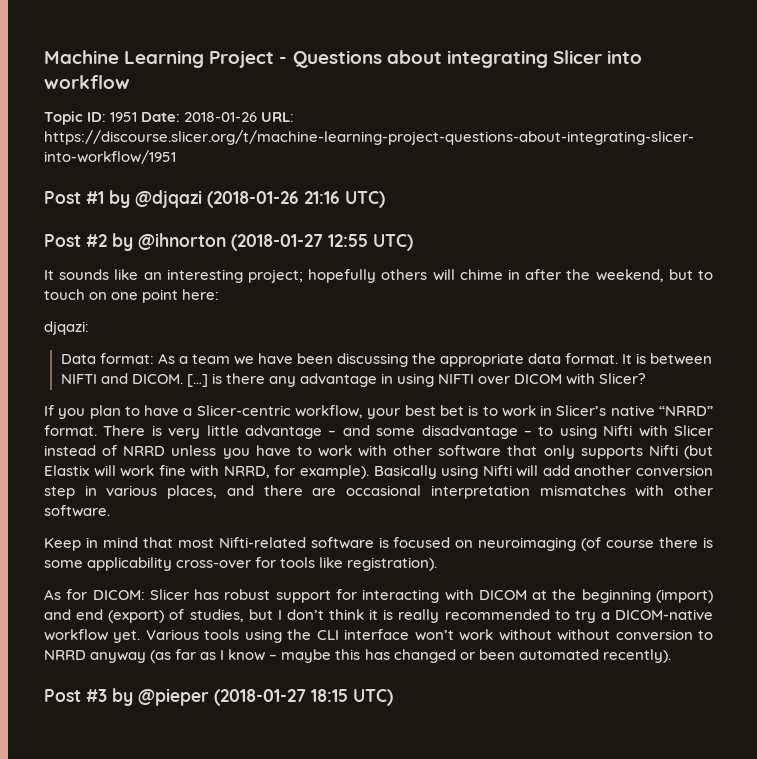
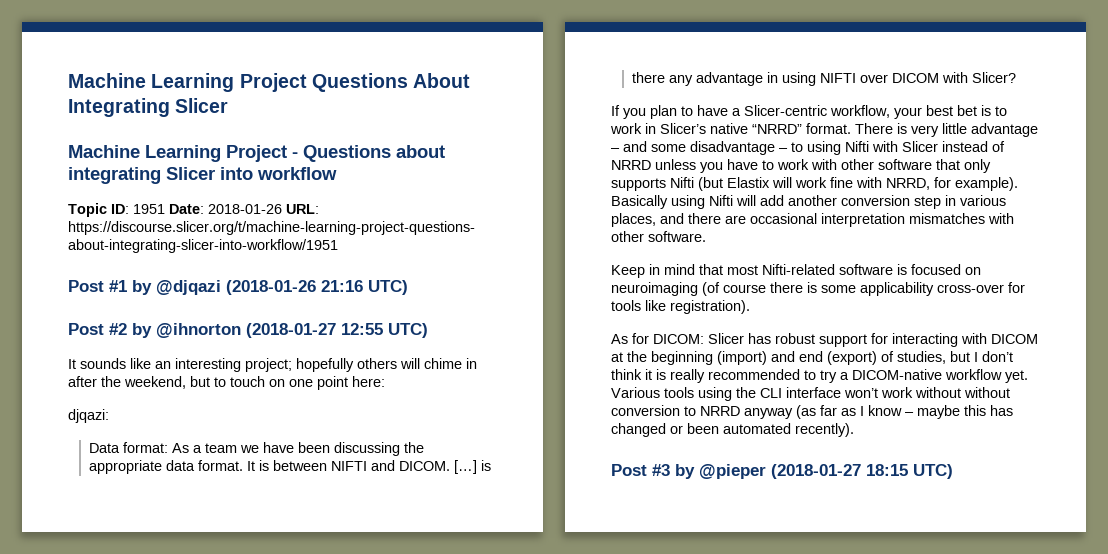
+ Machine Learning Project Questions About Integrating Slicer

